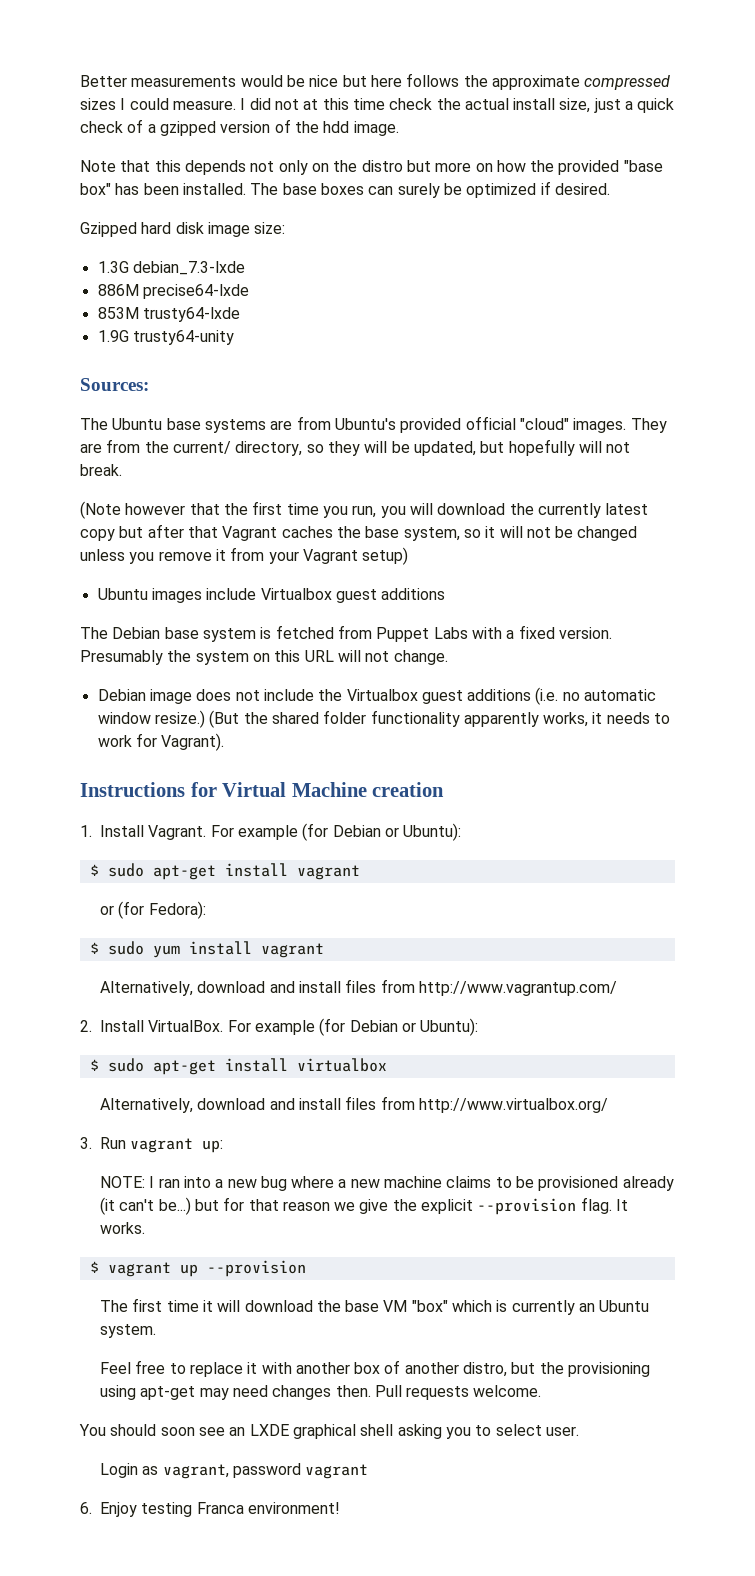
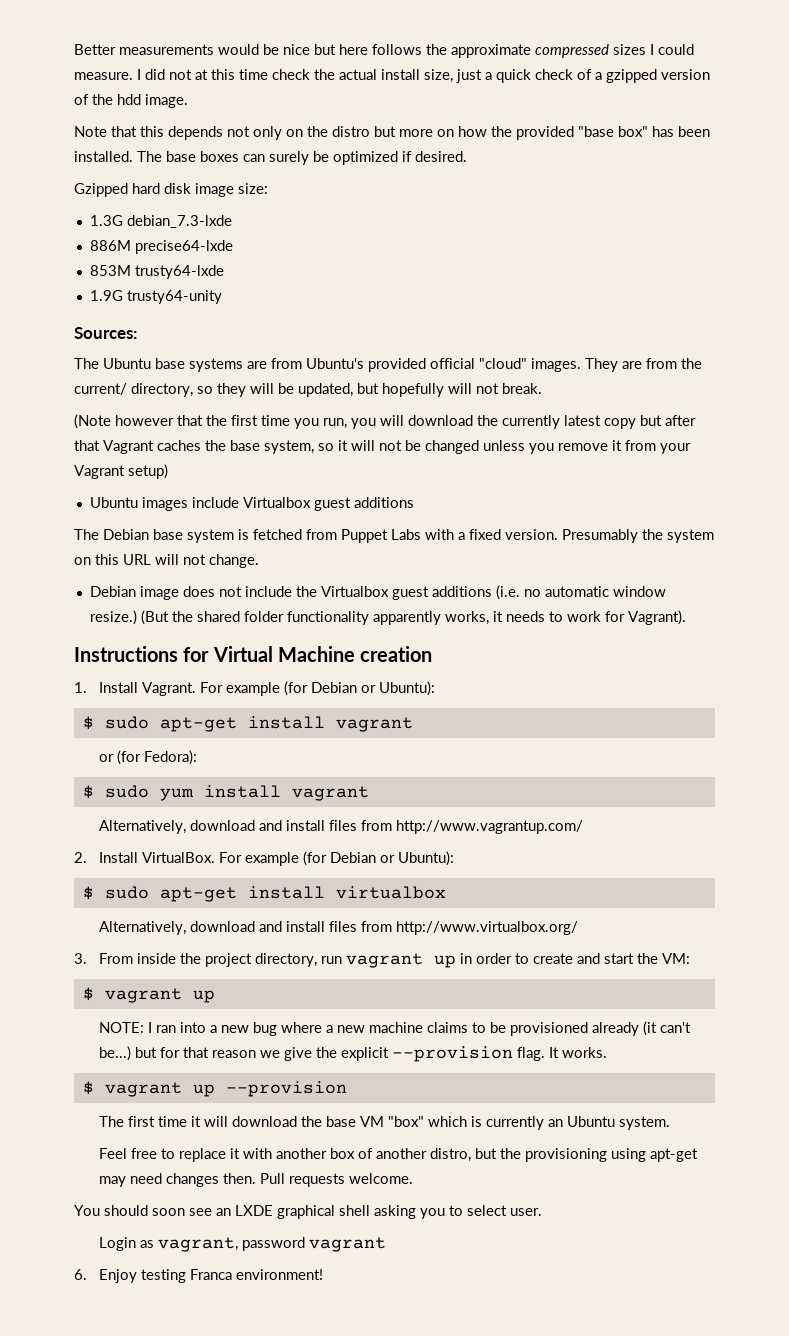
- 3. Run vagrant up:
+ 3. From inside the project directory, run vagrant up in order to create and start the VM:
+ $ vagrant up

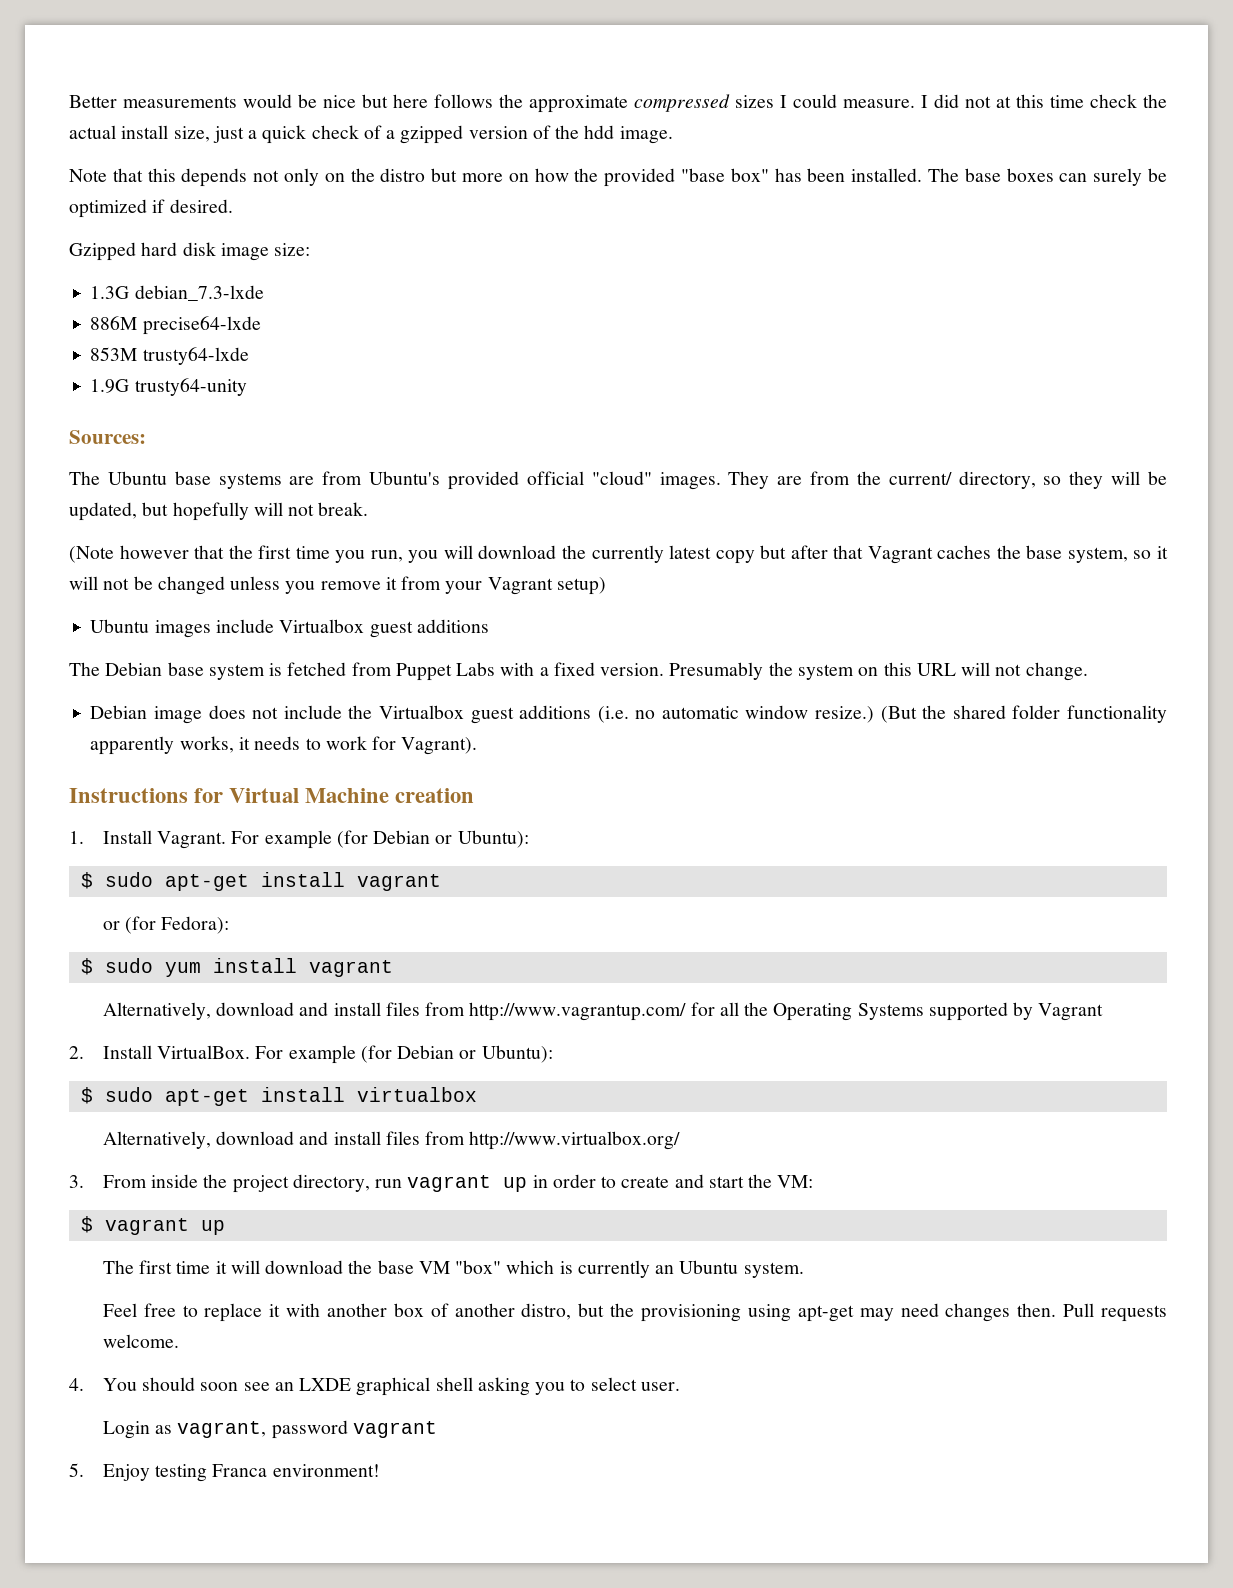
- Alternatively, download and install files from http://www.vagrantup.com/
+ Alternatively, download and install files from http://www.vagrantup.com/ for all the Operating Systems supported by Vagrant
- NOTE: I ran into a new bug where a new machine claims to be provisioned already (it can't be...) but for that reason we give the explicit --provision flag. It works.
- $ vagrant up --provision
- You should soon see an LXDE graphical shell asking you to select user.
+ 4. You should soon see an LXDE graphical shell asking you to select user.
- 6. Enjoy testing Franca environment!
+ 5. Enjoy testing Franca environment!

